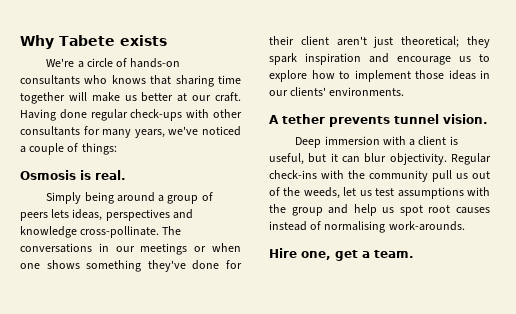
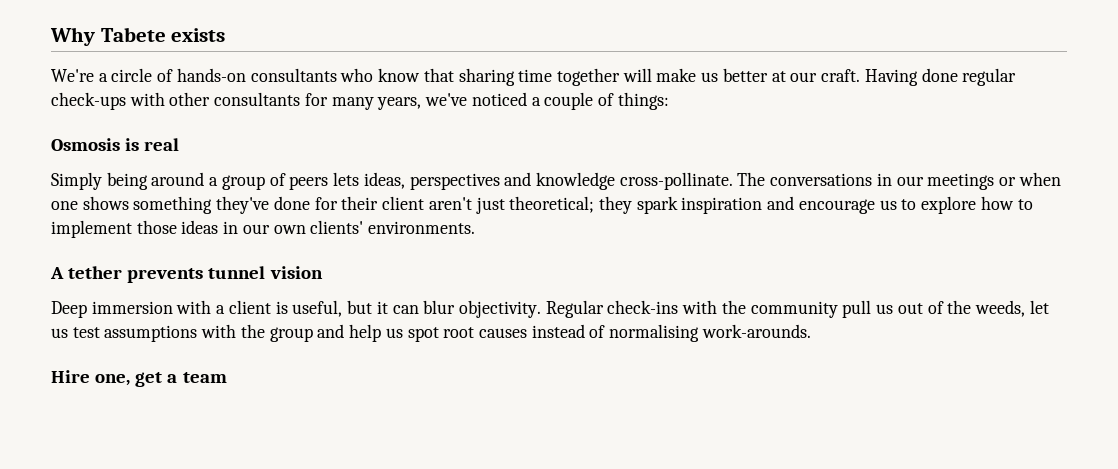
- We're a circle of hands-on consultants who knows that sharing time together will make us better at our craft.
+ We're a circle of hands-on consultants who know that sharing time together will make us better at our craft.
- Osmosis is real.
+ Osmosis is real
- The conversations in our meetings or when one shows something they've done for their client aren't just theoretical; they spark inspiration and encourage us to explore how to implement those ideas in our clients' environments.
+ The conversations in our meetings or when one shows something they've done for their client aren't just theoretical; they spark inspiration and encourage us to explore how to implement those ideas in our own clients' environments.
- A tether prevents tunnel vision.
+ A tether prevents tunnel vision
- Hire one, get a team.
+ Hire one, get a team

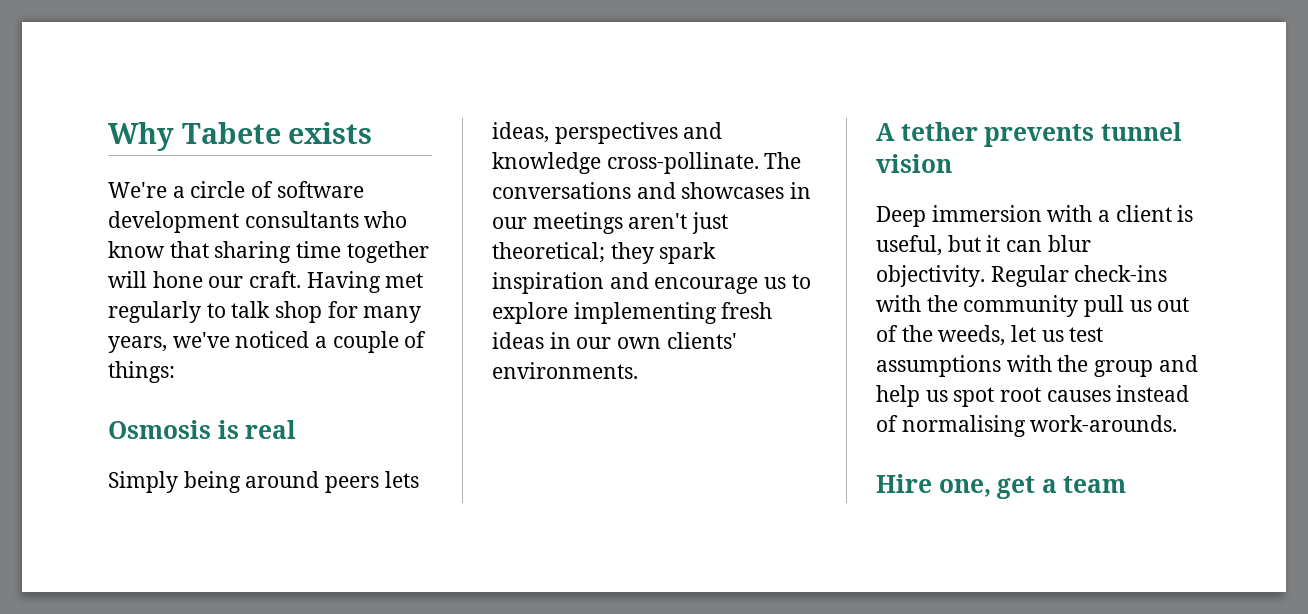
- We're a circle of hands-on consultants who know that sharing time together will make us better at our craft. Having done regular check-ups with other consultants for many years, we've noticed a couple of things:
+ We're a circle of software development consultants who know that sharing time together will hone our craft. Having met regularly to talk shop for many years, we've noticed a couple of things:
- Simply being around a group of peers lets ideas, perspectives and knowledge cross-pollinate.
+ Simply being around peers lets ideas, perspectives and knowledge cross-pollinate.
- The conversations in our meetings or when one shows something they've done for their client aren't just theoretical; they spark inspiration and encourage us to explore how to implement those ideas in our own clients' environments.
+ The conversations and showcases in our meetings aren't just theoretical; they spark inspiration and encourage us to explore implementing fresh ideas in our own clients' environments.

